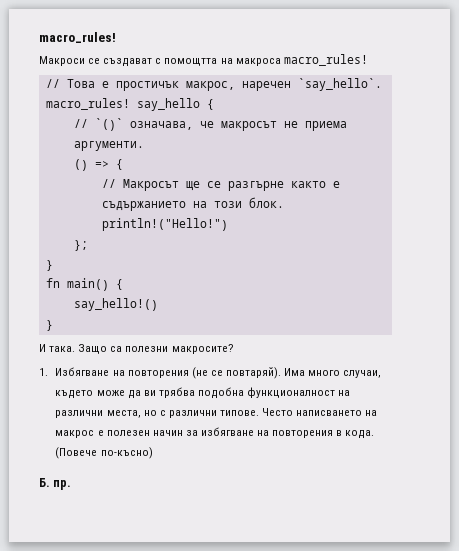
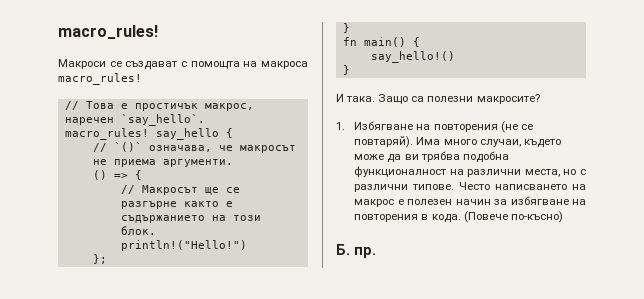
- Макроси се създават с помощтта на макроса macro_rules!
+ Макроси се създават с помощта на макроса macro_rules!

